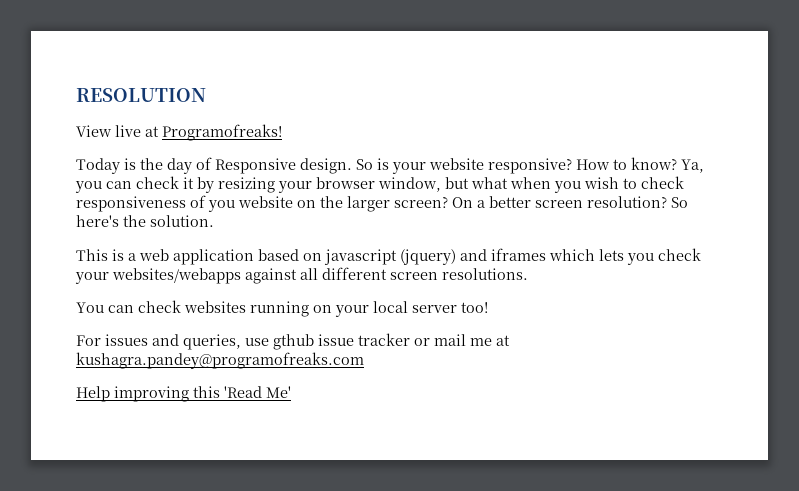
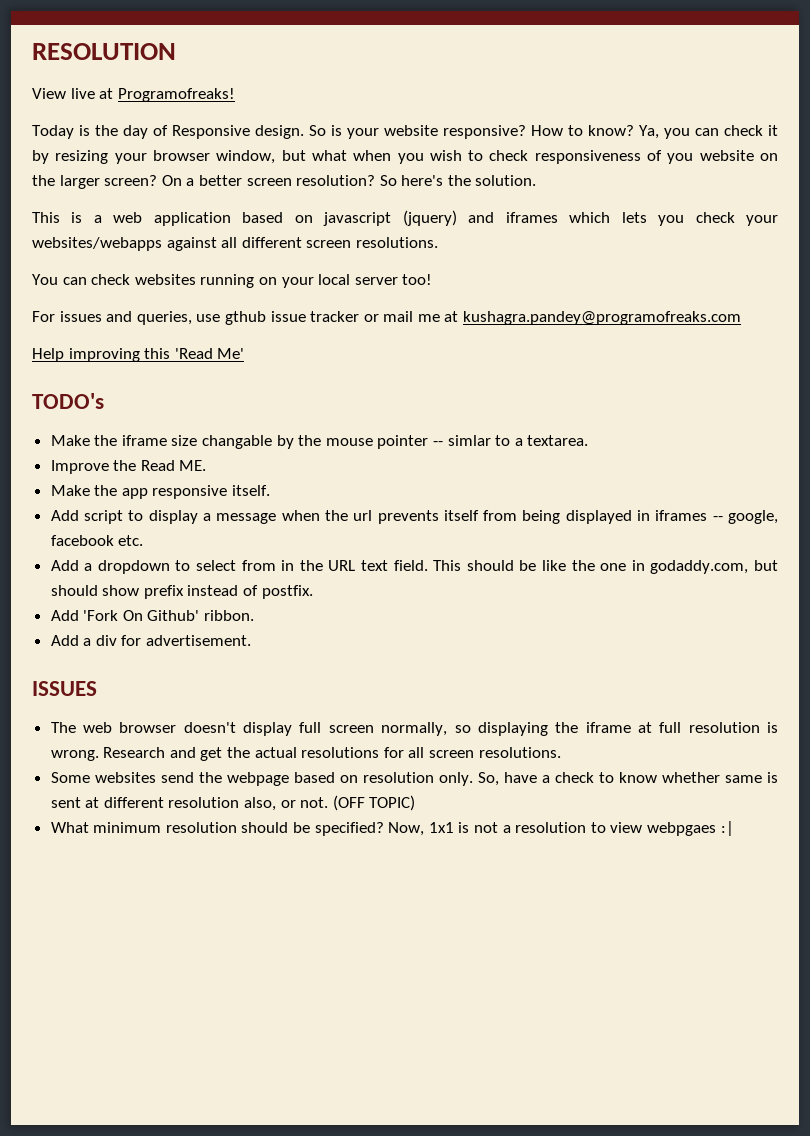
+ TODO's
+ Make the iframe size changable by the mouse pointer -- simlar to a textarea.
+ Improve the Read ME.
+ Make the app responsive itself.
+ Add script to display a message when the url prevents itself from being displayed in iframes -- google, facebook etc.
+ Add a dropdown to select from in the URL text field. This should be like the one in godaddy.com, but should show prefix instead of postfix.
+ Add 'Fork On Github' ribbon.
+ Add a div for advertisement.
+ ISSUES
+ The web browser doesn't display full screen normally, so displaying the iframe at full resolution is wrong. Research and get the actual resolutions for all screen resolutions.
+ Some websites send the webpage based on resolution only. So, have a check to know whether same is sent at different resolution also, or not. (OFF TOPIC)
+ What minimum resolution should be specified? Now, 1x1 is not a resolution to view webpgaes :|

